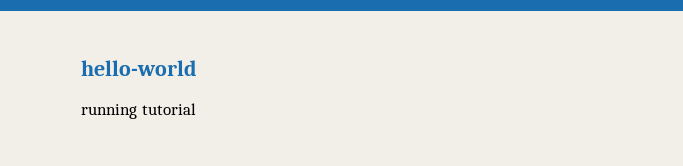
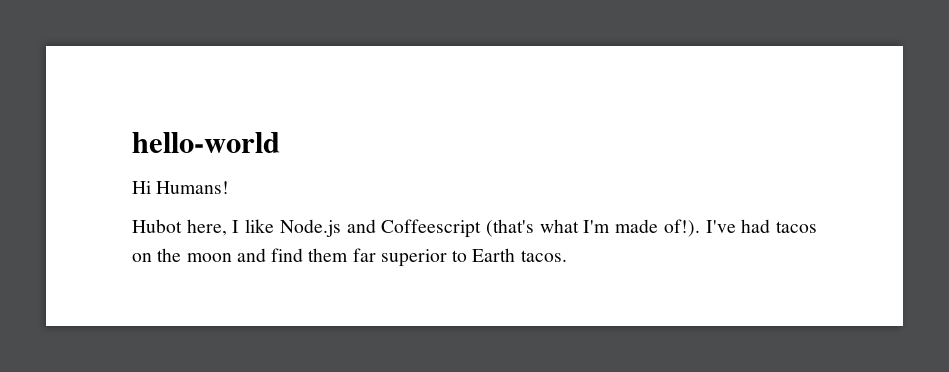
- running tutorial
+ Hi Humans!
+ Hubot here, I like Node.js and Coffeescript (that's what I'm made of!). I've had tacos on the moon and find them far superior to Earth tacos.

